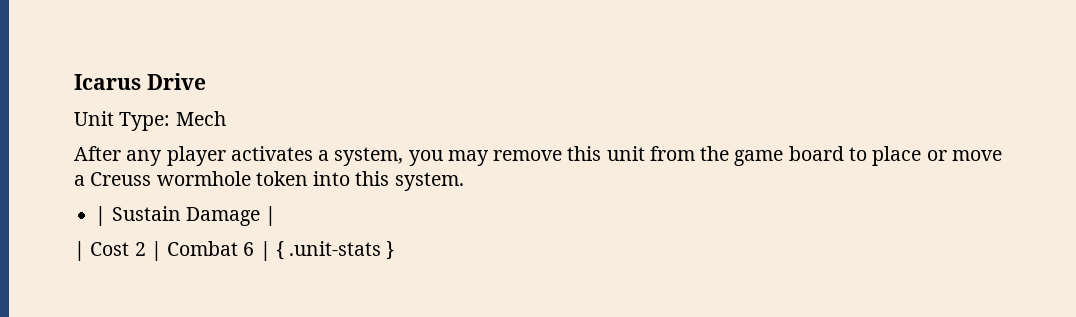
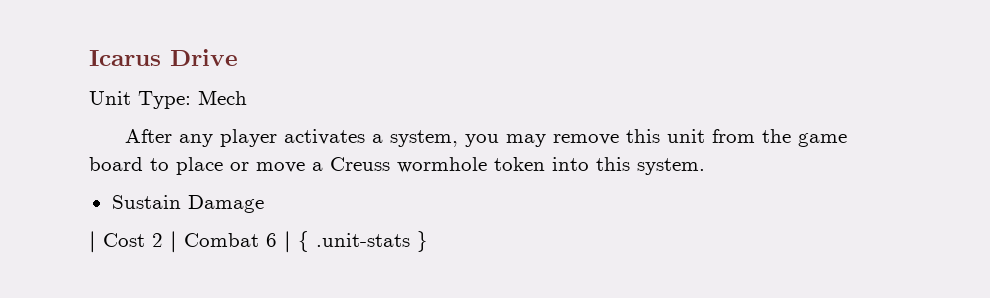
- | Sustain Damage |
+ Sustain Damage

